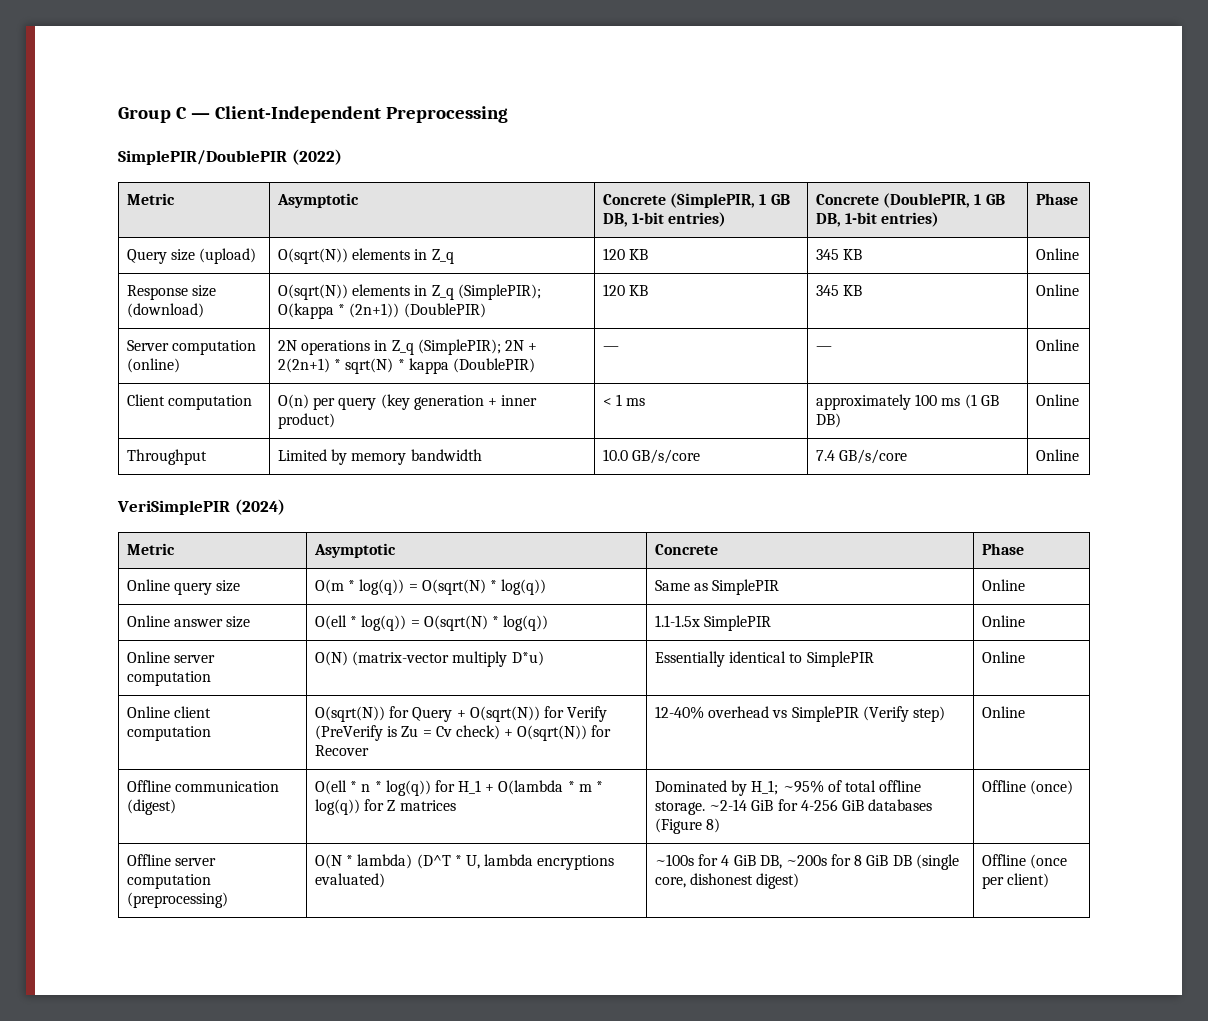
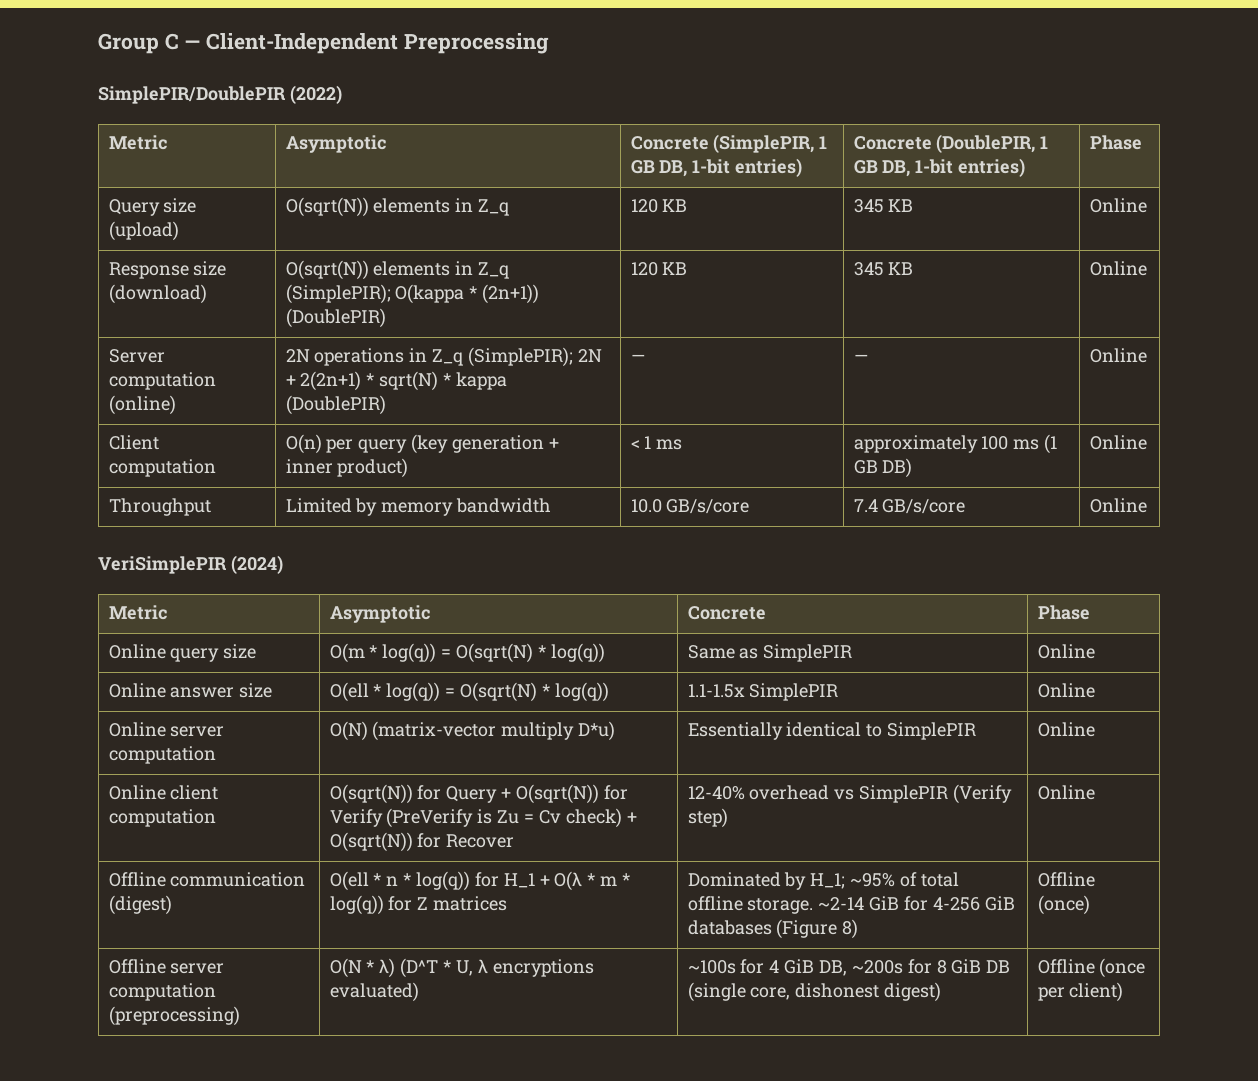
- Offline communication (digest) | O(ell * n * log(q)) for H_1 + O(lambda * m * log(q)) for Z matrices | Dominated by H_1; ~95% of total offline storage. ~2-14 GiB for 4-256 GiB databases (Figure 8) | Offline (once)
+ Offline communication (digest) | O(ell * n * log(q)) for H_1 + O(λ * m * log(q)) for Z matrices | Dominated by H_1; ~95% of total offline storage. ~2-14 GiB for 4-256 GiB databases (Figure 8) | Offline (once)
- Offline server computation (preprocessing) | O(N * lambda) (D^T * U, lambda encryptions evaluated) | ~100s for 4 GiB DB, ~200s for 8 GiB DB (single core, dishonest digest) | Offline (once per client)
+ Offline server computation (preprocessing) | O(N * λ) (D^T * U, λ encryptions evaluated) | ~100s for 4 GiB DB, ~200s for 8 GiB DB (single core, dishonest digest) | Offline (once per client)

